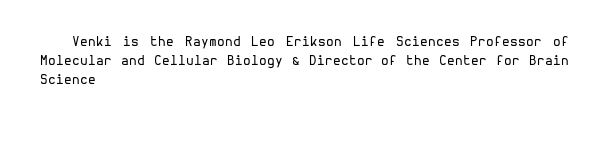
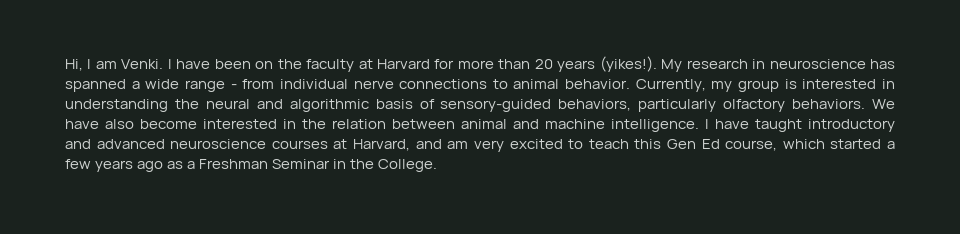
- Venki is the Raymond Leo Erikson Life Sciences Professor of Molecular and Cellular Biology & Director of the Center for Brain Science
+ Hi, I am Venki. I have been on the faculty at Harvard for more than 20 years (yikes!). My research in neuroscience has spanned a wide range - from individual nerve connections to animal behavior. Currently, my group is interested in understanding the neural and algorithmic basis of sensory-guided behaviors, particularly olfactory behaviors. We have also become interested in the relation between animal and machine intelligence. I have taught introductory and advanced neuroscience courses at Harvard, and am very excited to teach this Gen Ed course, which started a few years ago as a Freshman Seminar in the College.

